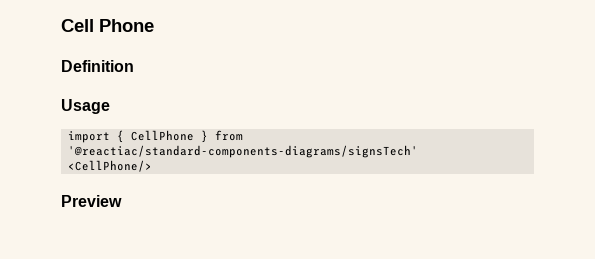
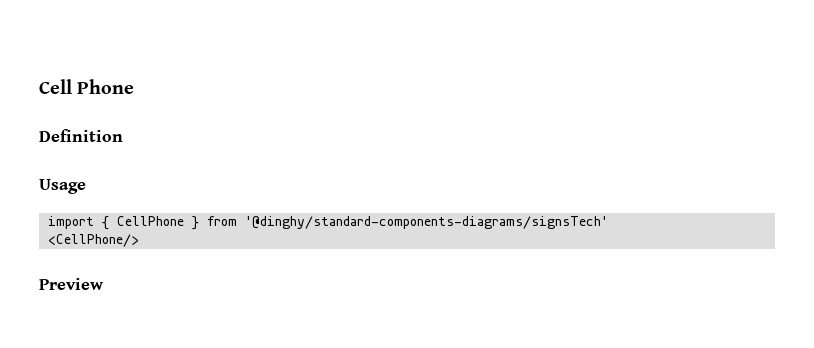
- import { CellPhone } from '@reactiac/standard-components-diagrams/signsTech'
+ import { CellPhone } from '@dinghy/standard-components-diagrams/signsTech'

